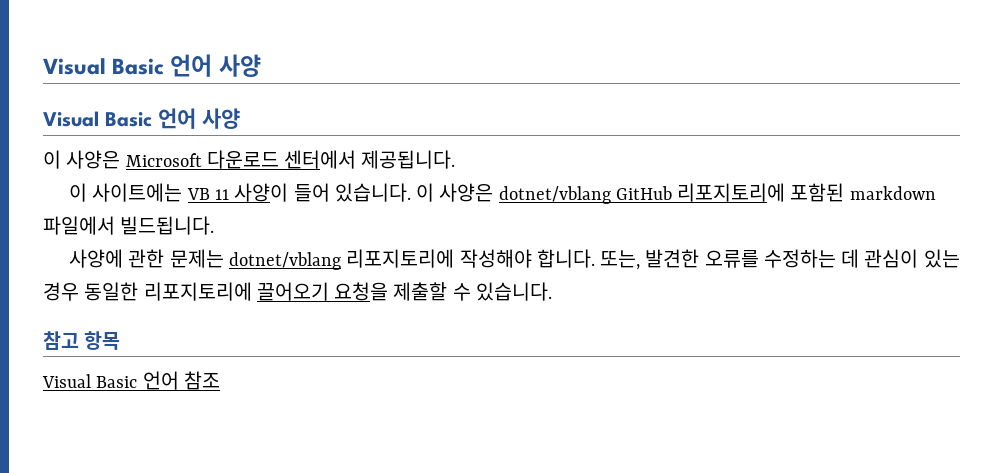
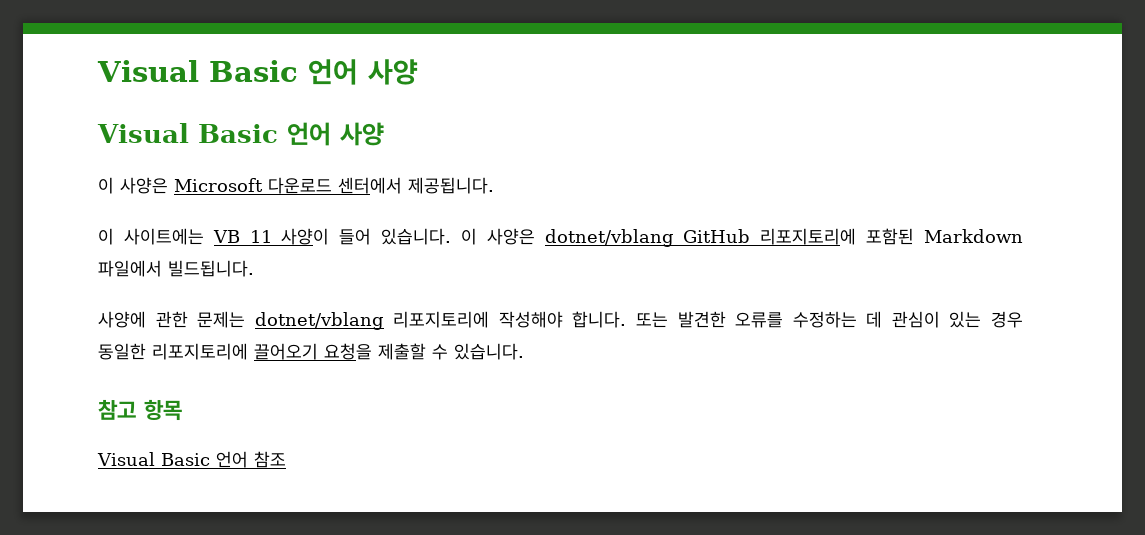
- 이 사양은 dotnet/vblang GitHub 리포지토리에 포함된 markdown 파일에서 빌드됩니다.
+ 이 사양은 dotnet/vblang GitHub 리포지토리에 포함된 Markdown 파일에서 빌드됩니다.
- 또는, 발견한 오류를 수정하는 데 관심이 있는 경우 동일한 리포지토리에 끌어오기 요청을 제출할 수 있습니다.
+ 또는 발견한 오류를 수정하는 데 관심이 있는 경우 동일한 리포지토리에 끌어오기 요청을 제출할 수 있습니다.

